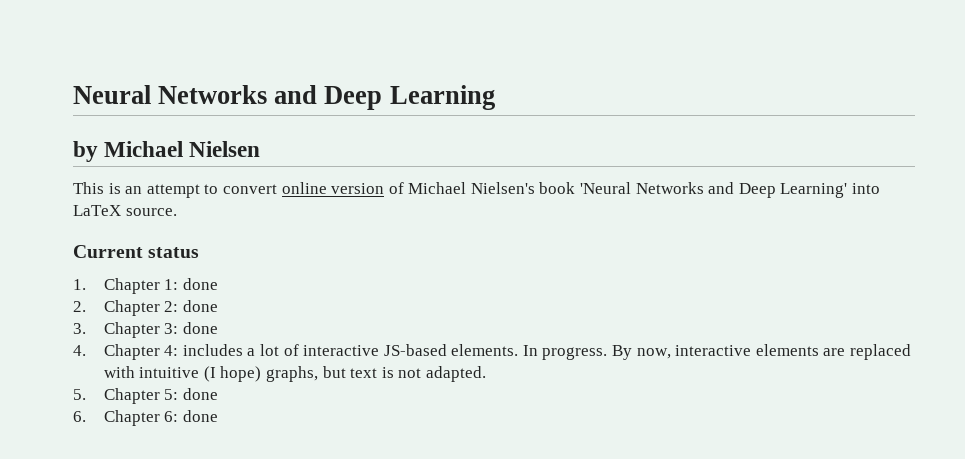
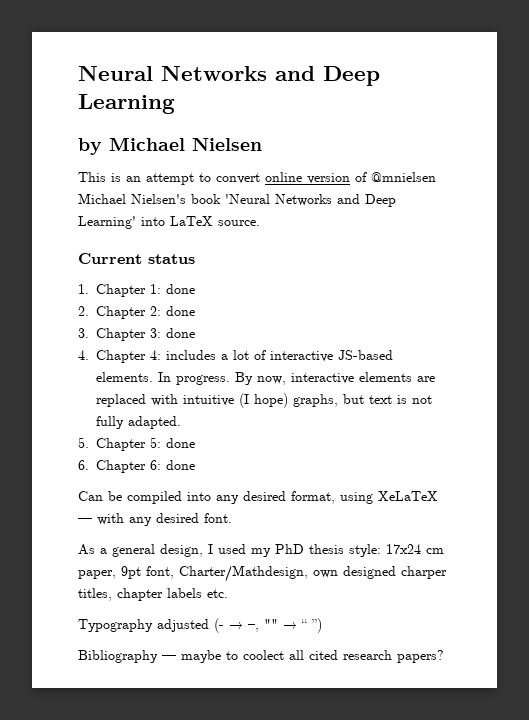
- This is an attempt to convert online version of Michael Nielsen's book 'Neural Networks and Deep Learning' into LaTeX source.
+ This is an attempt to convert online version of @mnielsen Michael Nielsen's book 'Neural Networks and Deep Learning' into LaTeX source.
- By now, interactive elements are replaced with intuitive (I hope) graphs, but text is not adapted.
+ By now, interactive elements are replaced with intuitive (I hope) graphs, but text is not fully adapted.
+ Can be compiled into any desired format, using XeLaTeX — with any desired font.
+ As a general design, I used my PhD thesis style: 17x24 cm paper, 9pt font, Charter/Mathdesign, own designed charper titles, chapter labels etc.
+ Typography adjusted (- → –, "" → “ ”)
+ Bibliography — maybe to coolect all cited research papers?

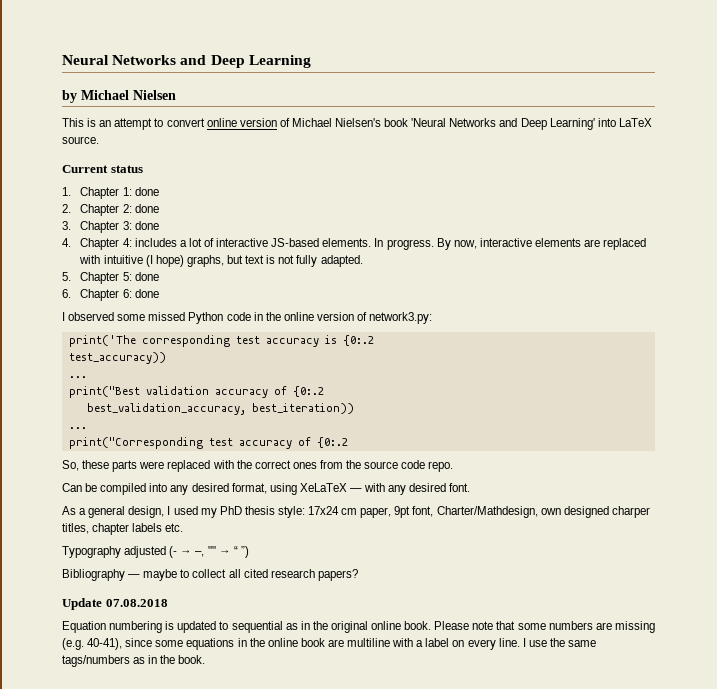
- This is an attempt to convert online version of @mnielsen Michael Nielsen's book 'Neural Networks and Deep Learning' into LaTeX source.
+ This is an attempt to convert online version of Michael Nielsen's book 'Neural Networks and Deep Learning' into LaTeX source.
+ I observed some missed Python code in the online version of network3.py:
+ print('The corresponding test accuracy is {0:.2
+ test_accuracy))
+ ...
+ print("Best validation accuracy of {0:.2
+ best_validation_accuracy, best_iteration))
+ ...
+ print("Corresponding test accuracy of {0:.2
+ So, these parts were replaced with the correct ones from the source code repo.
- Bibliography — maybe to coolect all cited research papers?
+ Bibliography — maybe to collect all cited research papers?
+ Update 07.08.2018
+ Equation numbering is updated to sequential as in the original online book. Please note that some numbers are missing (e.g. 40-41), since some equations in the online book are multiline with a label on every line. I use the same tags/numbers as in the book.

